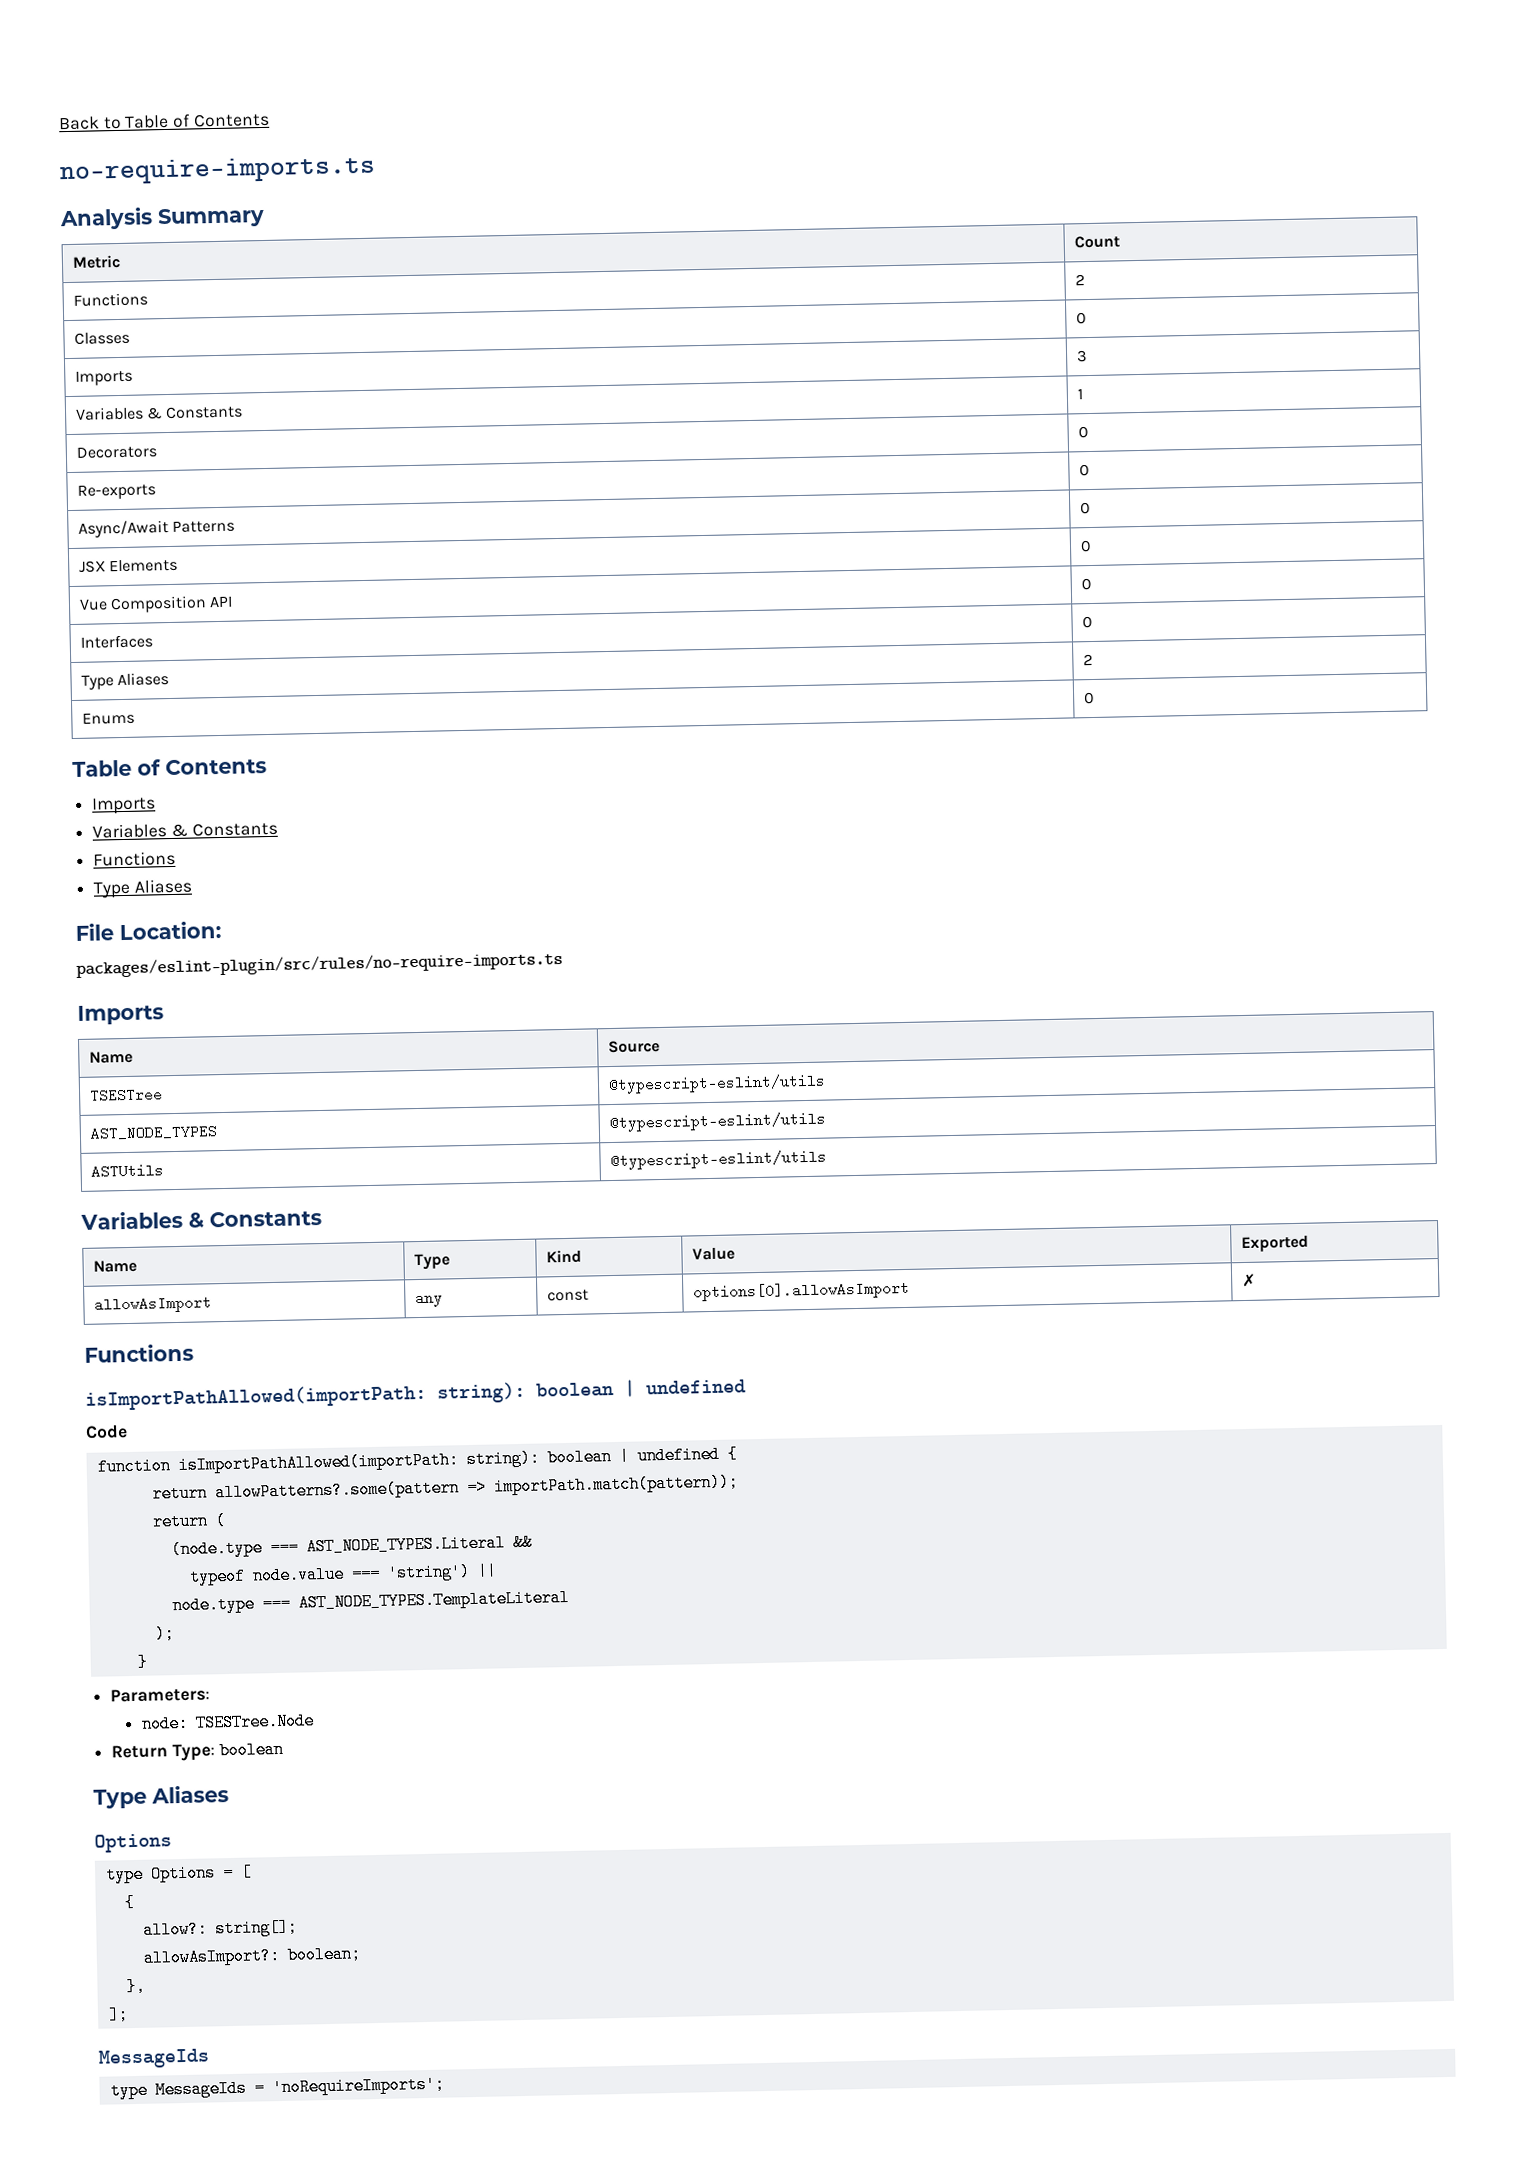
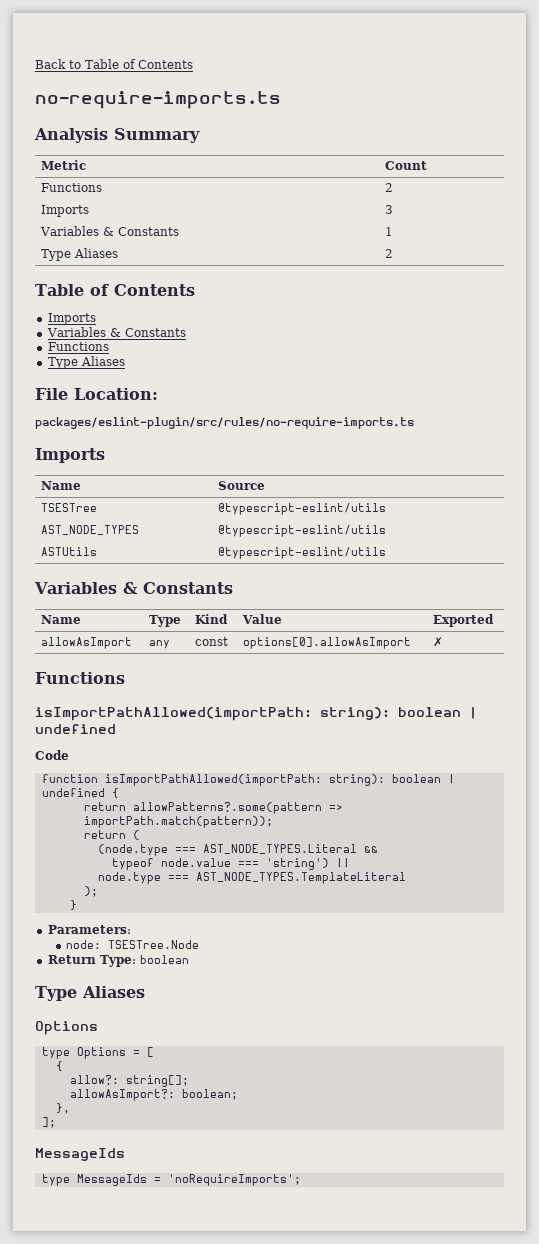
- Classes | 0
- Decorators | 0
- Re-exports | 0
- Async/Await Patterns | 0
- JSX Elements | 0
- Vue Composition API | 0
- Interfaces | 0
- Enums | 0

